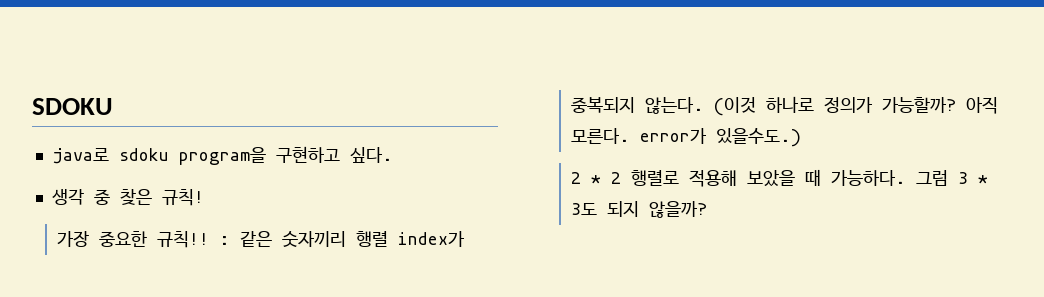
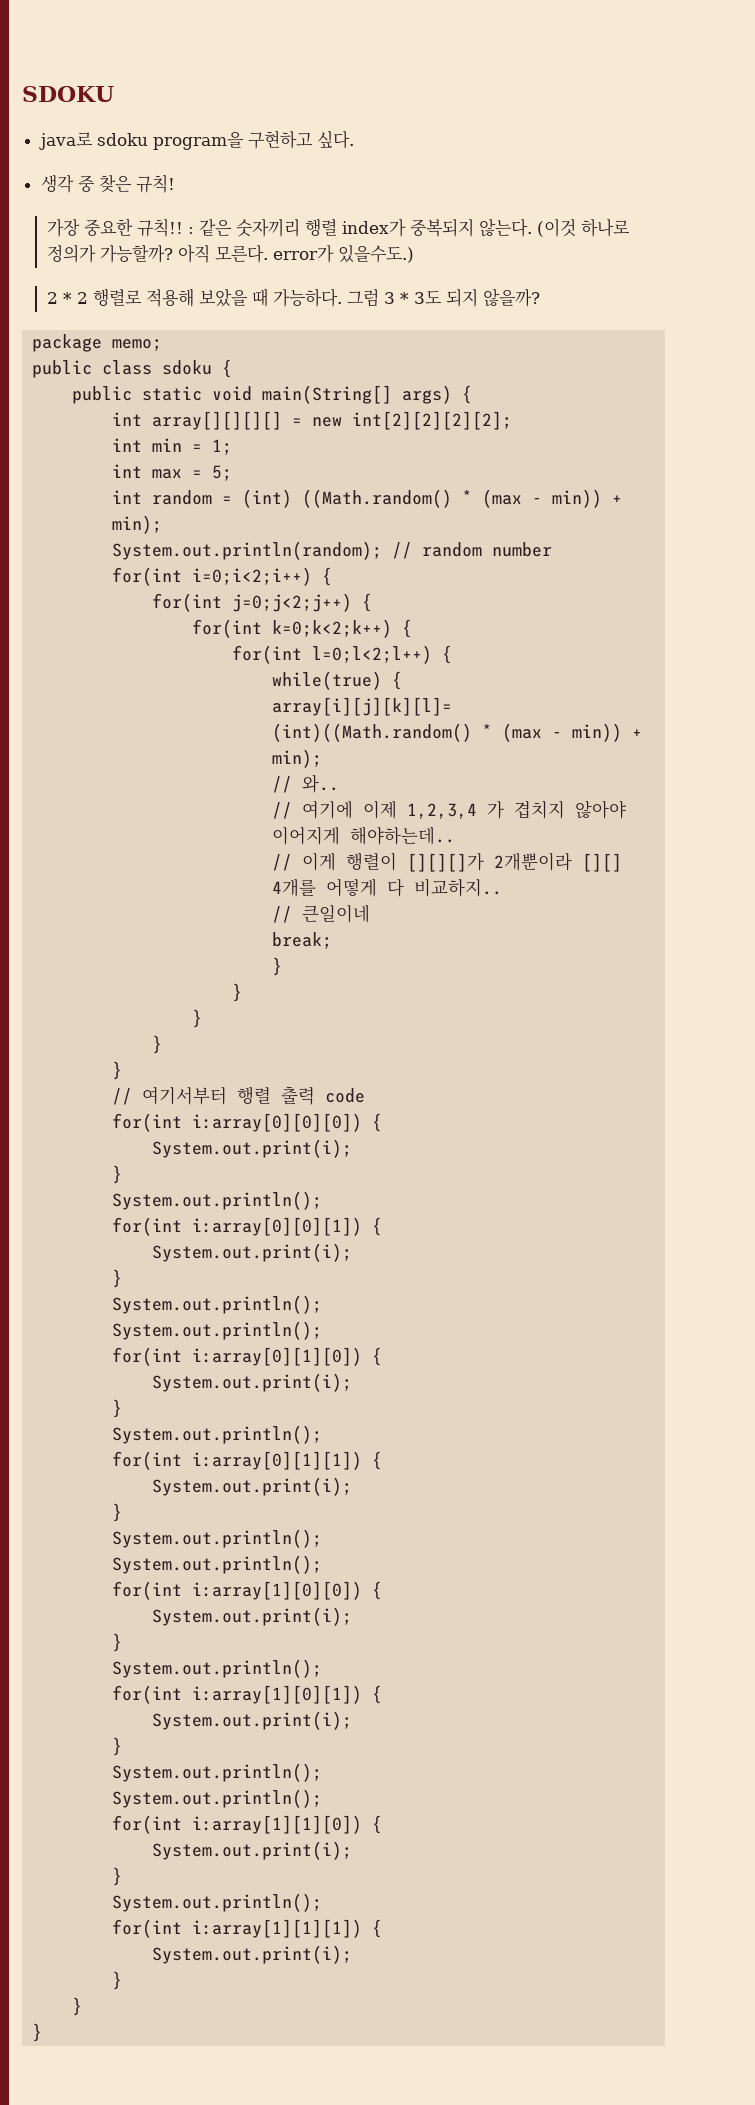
+ package memo;
+ public class sdoku {
+ public static void main(String[] args) {
+ int array[][][][] = new int[2][2][2][2];
+ int min = 1;
+ int max = 5;
+ int random = (int) ((Math.random() * (max - min)) + min);
+ System.out.println(random); // random number
+ for(int i=0;i<2;i++) {
+ for(int j=0;j<2;j++) {
+ for(int k=0;k<2;k++) {
+ for(int l=0;l<2;l++) {
+ while(true) {
+ array[i][j][k][l]= (int)((Math.random() * (max - min)) + min);
+ // 와..
+ // 여기에 이제 1,2,3,4 가 겹치지 않아야 이어지게 해야하는데..
+ // 이게 행렬이 [][][]가 2개뿐이라 [][] 4개를 어떻게 다 비교하지..
+ // 큰일이네
+ break;
+ }
+ }
+ }
+ }
+ }
+ // 여기서부터 행렬 출력 code
+ for(int i:array[0][0][0]) {
+ System.out.print(i);
+ }
+ System.out.println();
+ for(int i:array[0][0][1]) {
+ System.out.print(i);
+ }
+ System.out.println();
+ System.out.println();
+ for(int i:array[0][1][0]) {
+ System.out.print(i);
+ }
+ System.out.println();
+ for(int i:array[0][1][1]) {
+ System.out.print(i);
+ }
+ System.out.println();
+ System.out.println();
+ for(int i:array[1][0][0]) {
+ System.out.print(i);
+ }
+ System.out.println();
+ for(int i:array[1][0][1]) {
+ System.out.print(i);
+ }
+ System.out.println();
+ System.out.println();
+ for(int i:array[1][1][0]) {
+ System.out.print(i);
+ }
+ System.out.println();
+ for(int i:array[1][1][1]) {
+ System.out.print(i);
+ }
+ }
+ }

